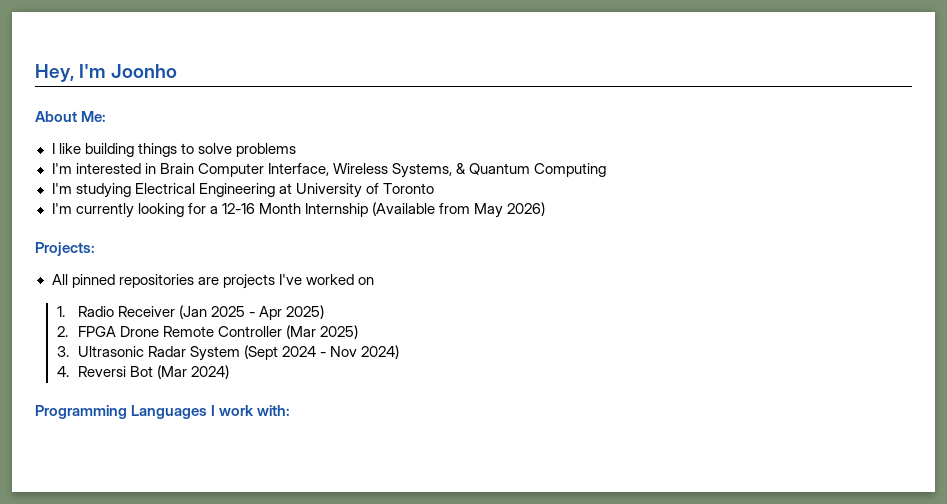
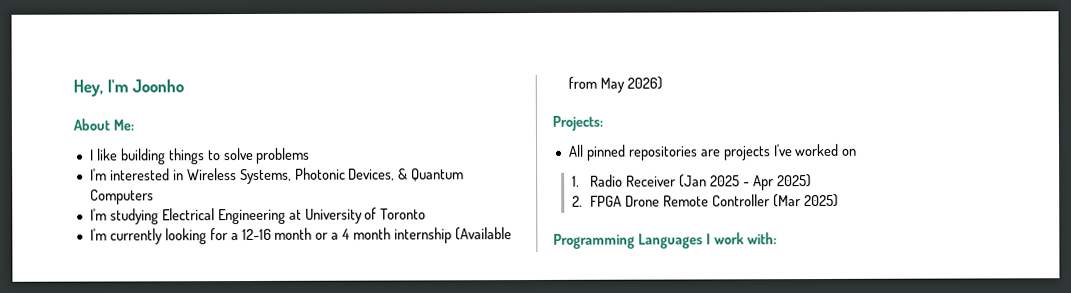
- I'm interested in Brain Computer Interface, Wireless Systems, & Quantum Computing
+ I'm interested in Wireless Systems, Photonic Devices, & Quantum Computers
- I'm currently looking for a 12-16 Month Internship (Available from May 2026)
+ I'm currently looking for a 12-16 month or a 4 month internship (Available from May 2026)
- 3. Ultrasonic Radar System (Sept 2024 - Nov 2024)
- 4. Reversi Bot (Mar 2024)

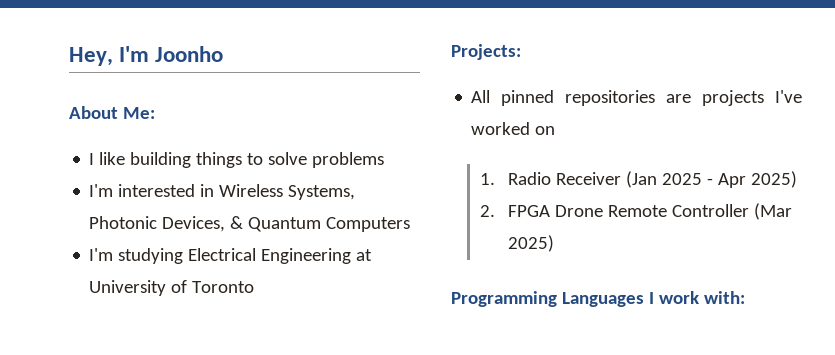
- I'm currently looking for a 12-16 month or a 4 month internship (Available from May 2026)

